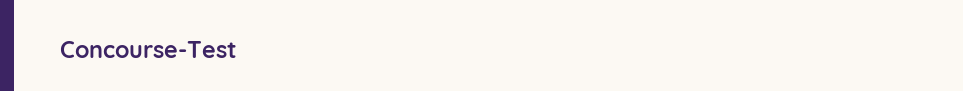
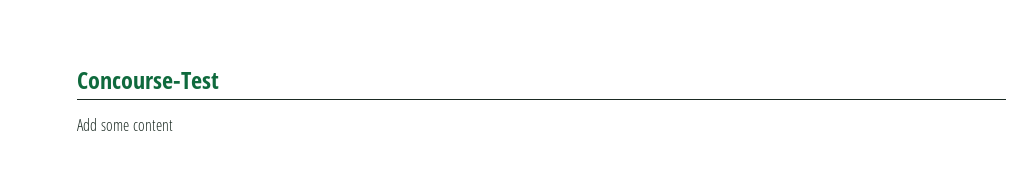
+ Add some content

